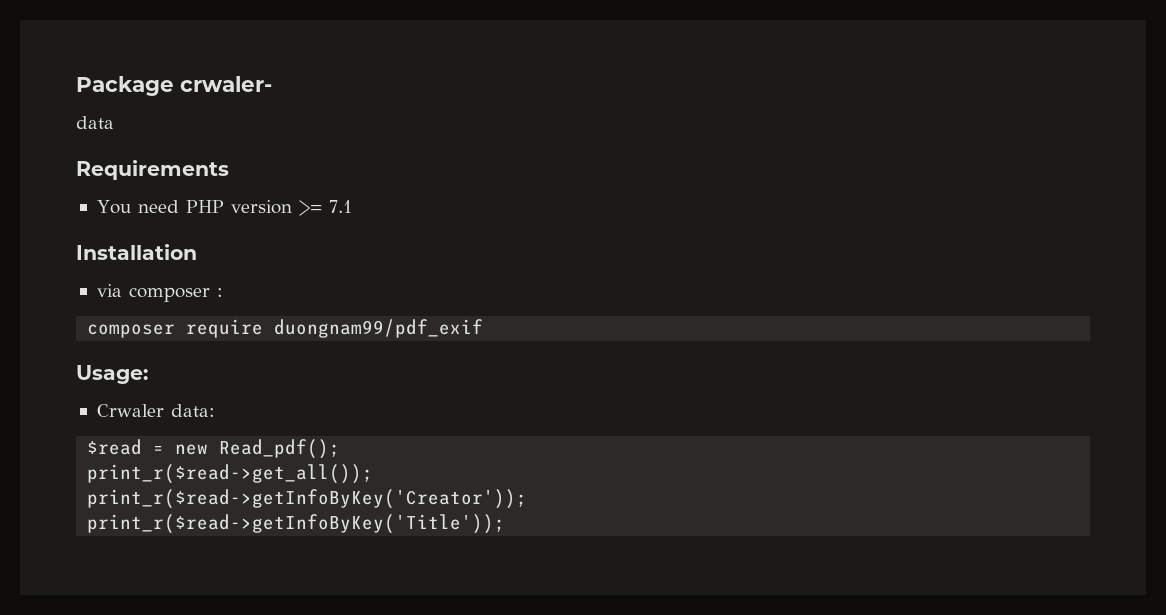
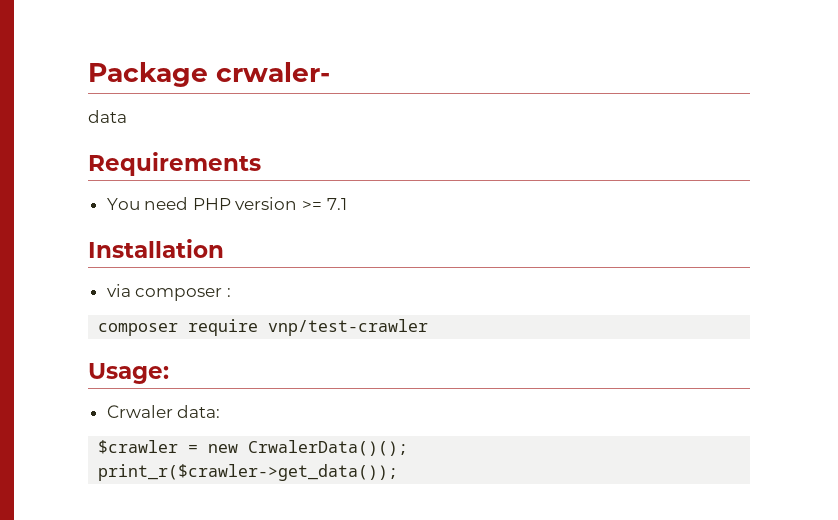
- composer require duongnam99/pdf_exif
+ composer require vnp/test-crawler
- $read = new Read_pdf();
- print_r($read->get_all());
- print_r($read->getInfoByKey('Creator'));
- print_r($read->getInfoByKey('Title'));
+ $crawler = new CrwalerData()();
+ print_r($crawler->get_data());

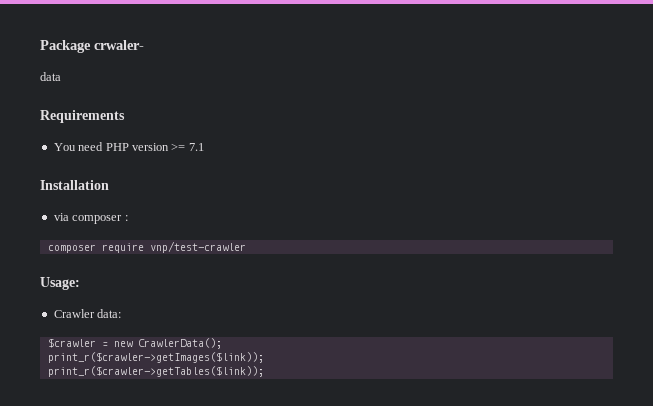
- Crwaler data:
+ Crawler data:
- $crawler = new CrwalerData()();
- print_r($crawler->get_data());
+ $crawler = new CrawlerData();
+ print_r($crawler->getImages($link));
+ print_r($crawler->getTables($link));

